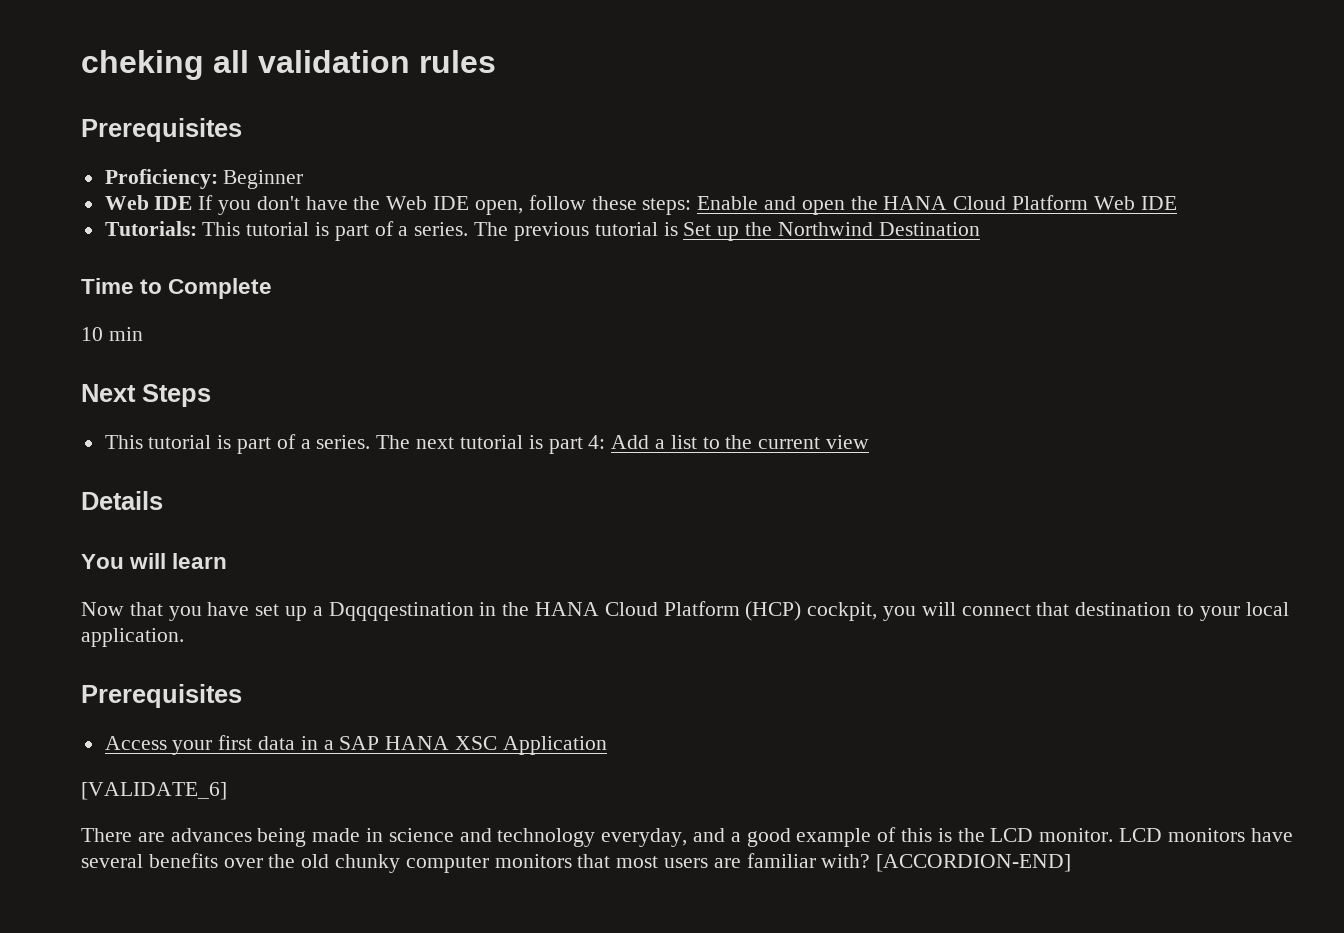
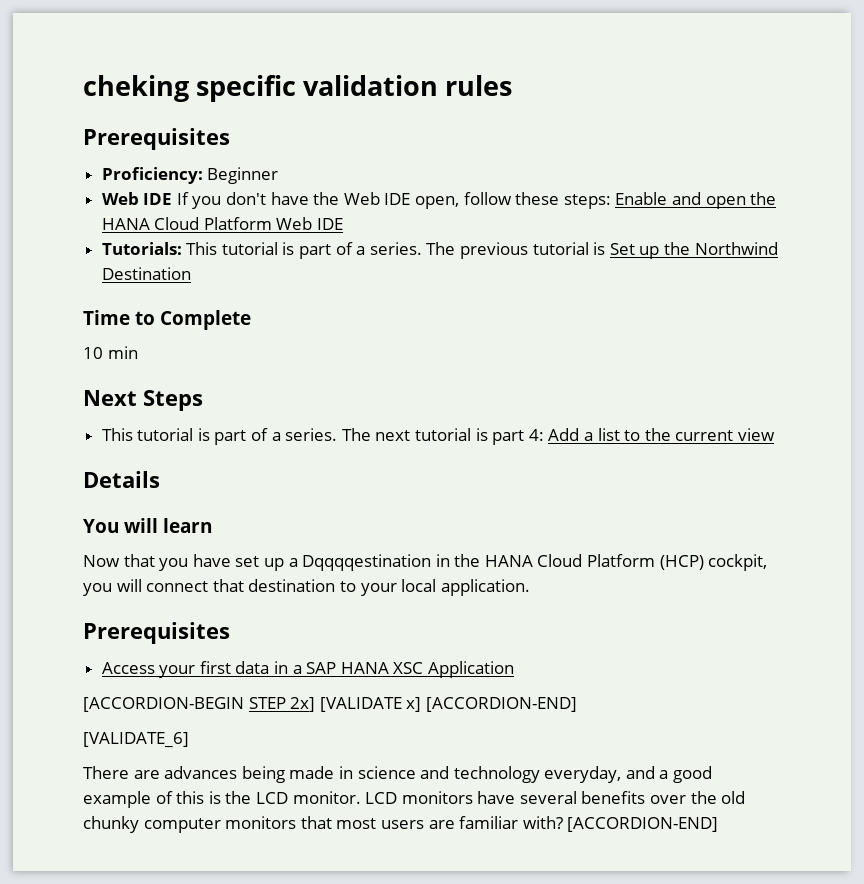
- cheking all validation rules
+ cheking specific validation rules
+ [ACCORDION-BEGIN STEP 2x] [VALIDATE x] [ACCORDION-END]

